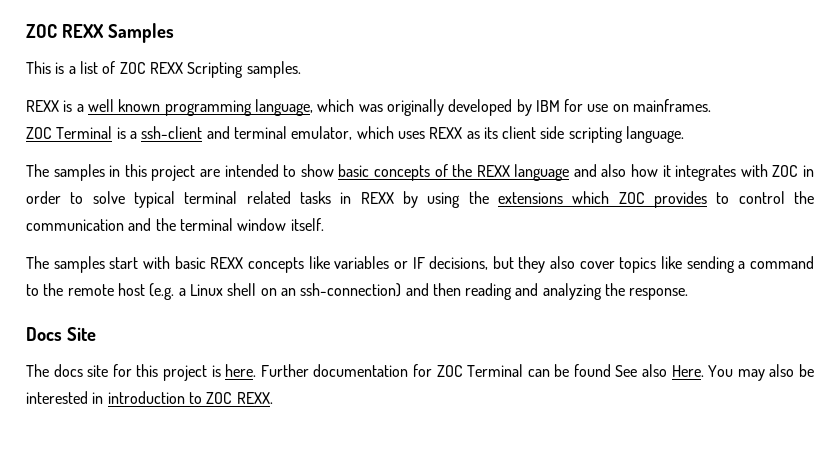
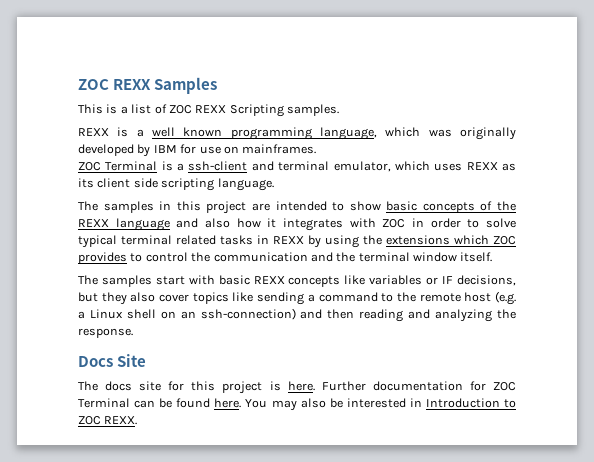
- Further documentation for ZOC Terminal can be found See also Here.
+ Further documentation for ZOC Terminal can be found here.
- You may also be interested in introduction to ZOC REXX.
+ You may also be interested in Introduction to ZOC REXX.

